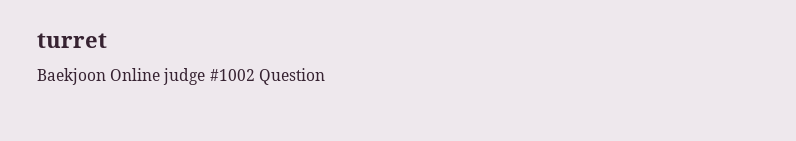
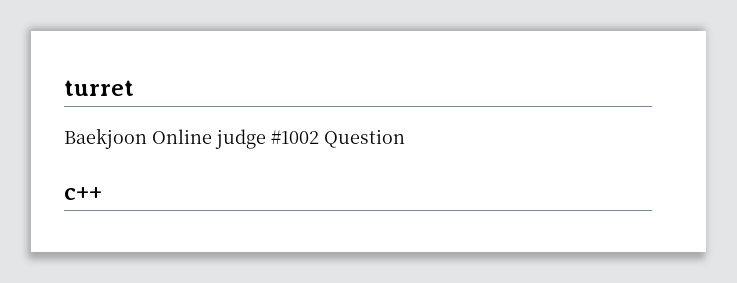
+ c++

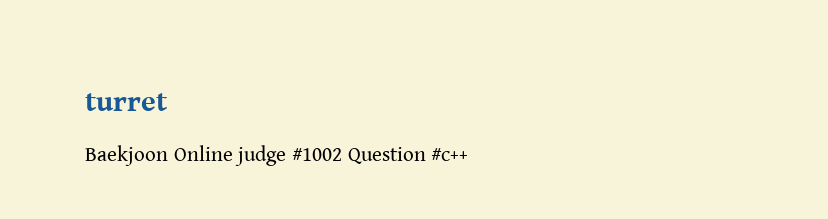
- Baekjoon Online judge #1002 Question
- c++
+ Baekjoon Online judge #1002 Question #c++

